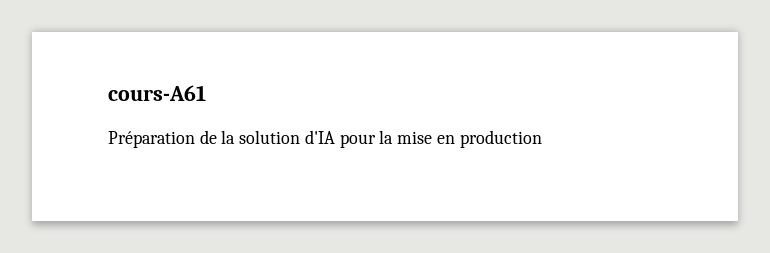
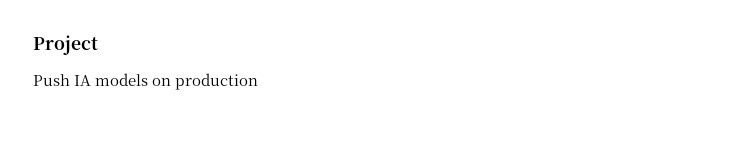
- cours-A61
- Préparation de la solution d'IA pour la mise en production
+ Project
+ Push IA models on production

